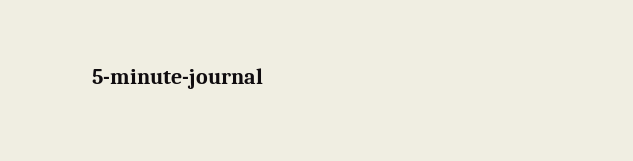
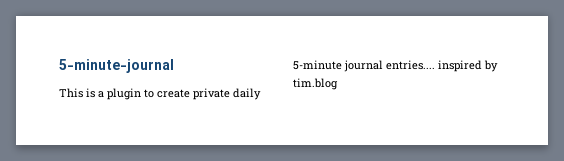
+ This is a plugin to create private daily 5-minute journal entries.... inspired by tim.blog

